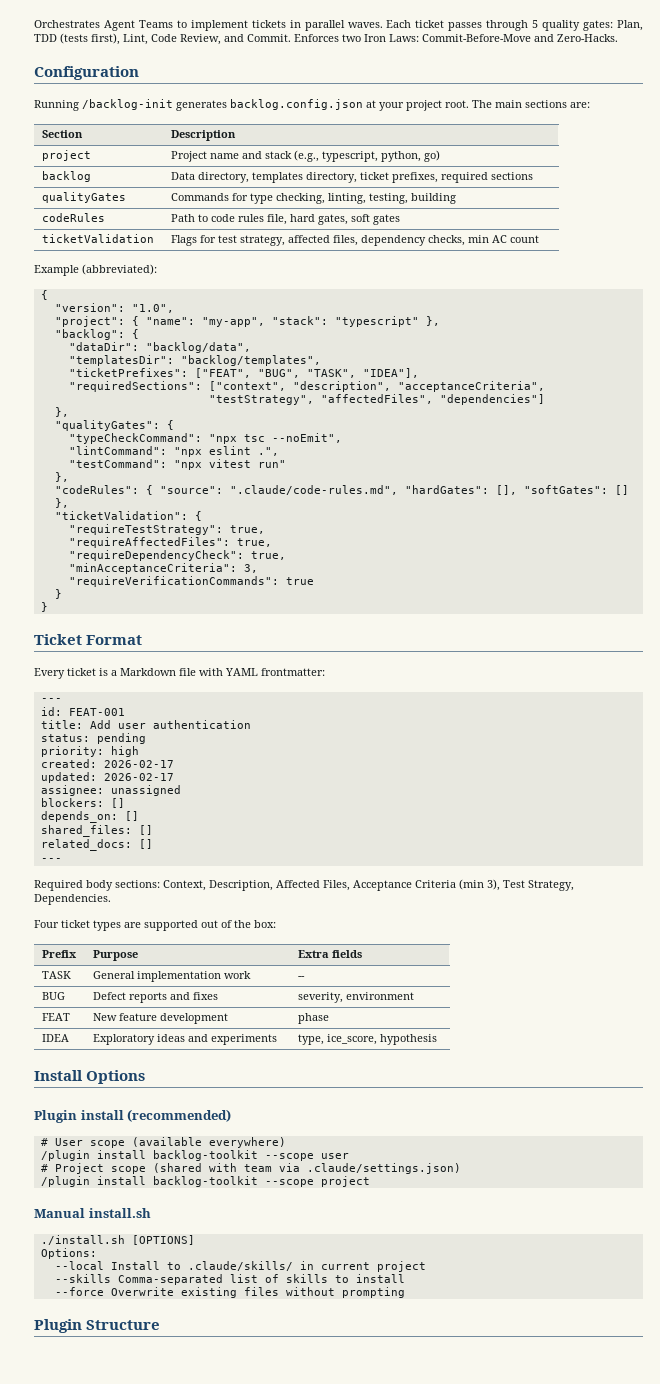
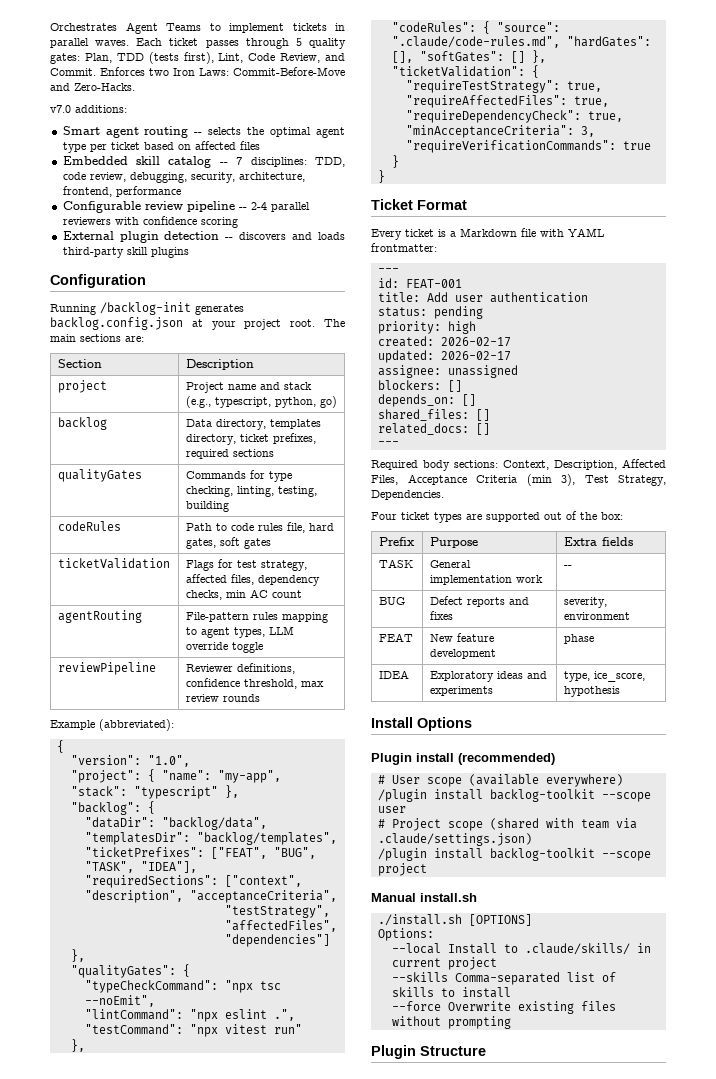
+ v7.0 additions:
+ Smart agent routing -- selects the optimal agent type per ticket based on affected files
+ Embedded skill catalog -- 7 disciplines: TDD, code review, debugging, security, architecture, frontend, performance
+ Configurable review pipeline -- 2-4 parallel reviewers with confidence scoring
+ External plugin detection -- discovers and loads third-party skill plugins
+ agentRouting | File-pattern rules mapping to agent types, LLM override toggle
+ reviewPipeline | Reviewer definitions, confidence threshold, max review rounds

